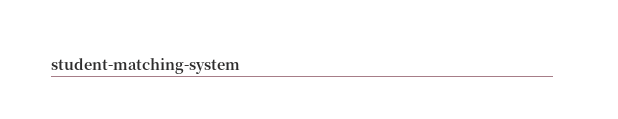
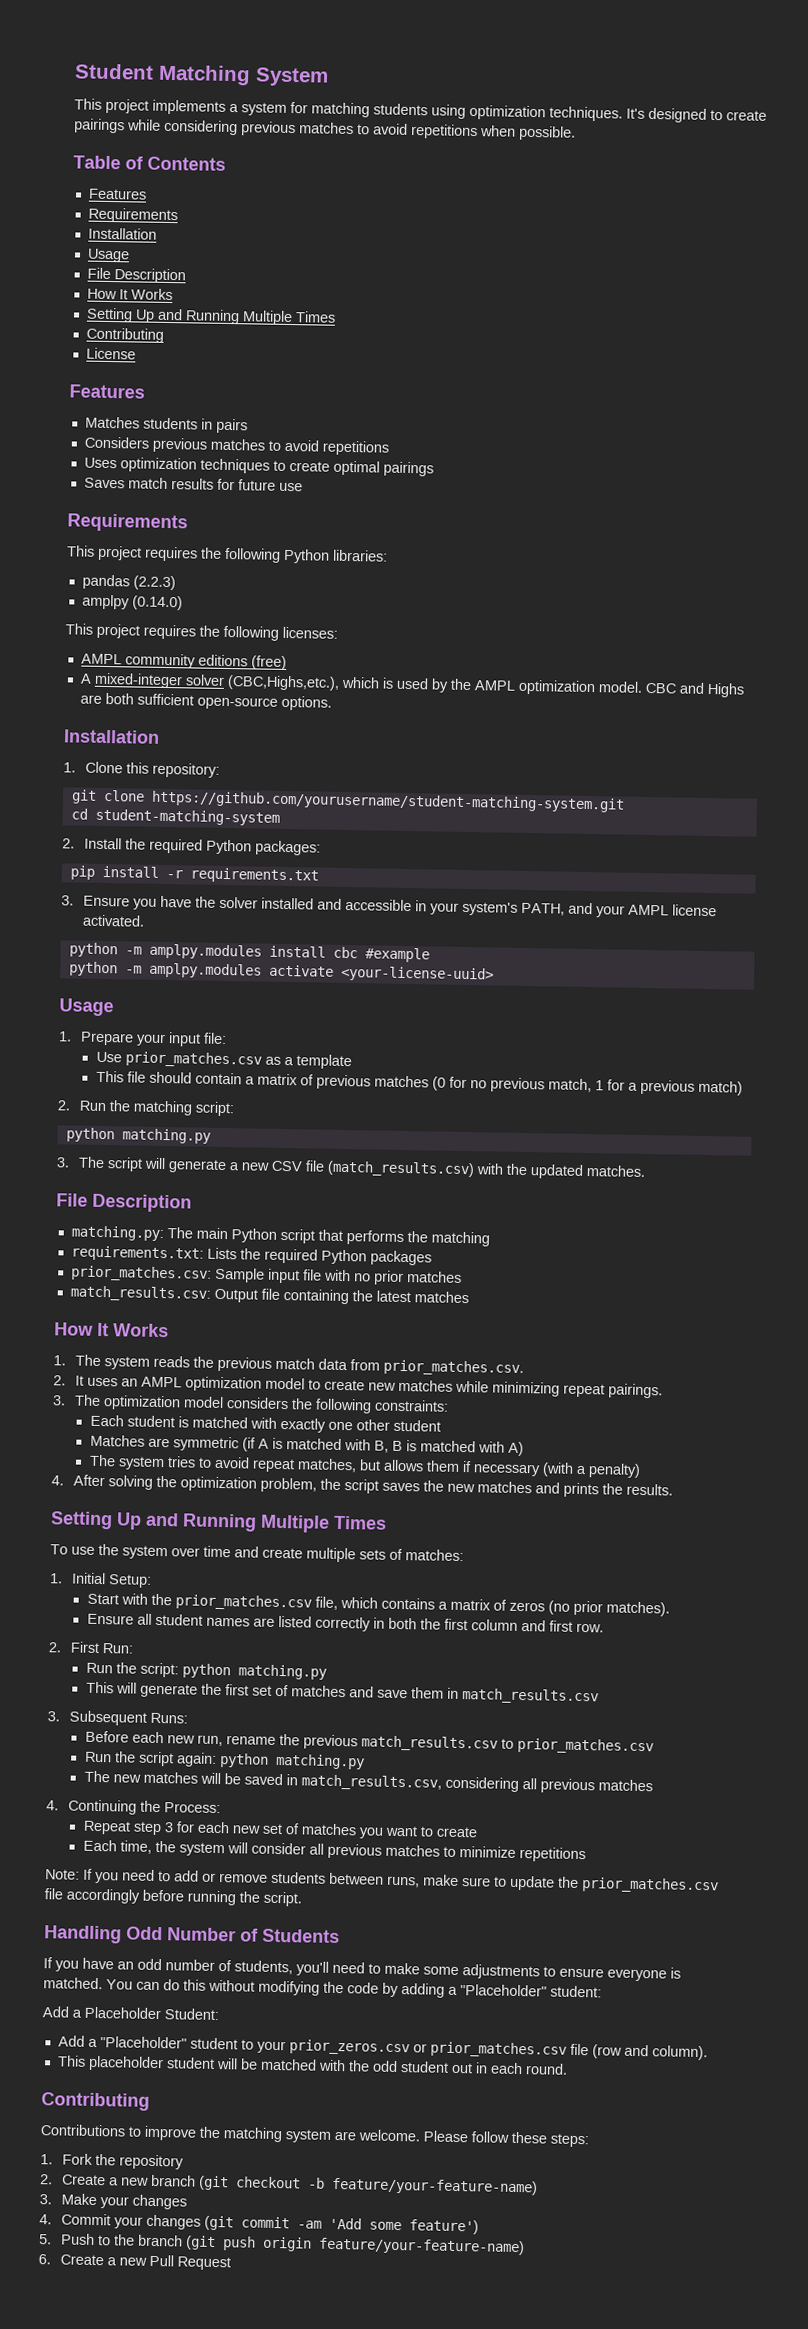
- student-matching-system
+ Student Matching System
+ This project implements a system for matching students using optimization techniques. It's designed to create pairings while considering previous matches to avoid repetitions when possible.
+ Table of Contents
+ Features
+ Requirements
+ Installation
+ Usage
+ File Description
+ How It Works
+ Setting Up and Running Multiple Times
+ Contributing
+ License
+ Features
+ Matches students in pairs
+ Considers previous matches to avoid repetitions
+ Uses optimization techniques to create optimal pairings
+ Saves match results for future use
+ Requirements
+ This project requires the following Python libraries:
+ pandas (2.2.3)
+ amplpy (0.14.0)
+ This project requires the following licenses:
+ AMPL community editions (free)
+ A mixed-integer solver (CBC,Highs,etc.), which is used by the AMPL optimization model. CBC and Highs are both sufficient open-source options.
+ Installation
+ 1. Clone this repository:
+ git clone https://github.com/yourusername/student-matching-system.git
+ cd student-matching-system
+ 2. Install the required Python packages:
+ pip install -r requirements.txt
+ 3. Ensure you have the solver installed and accessible in your system's PATH, and your AMPL license activated.
+ python -m amplpy.modules install cbc #example
+ python -m amplpy.modules activate <your-license-uuid>
+ Usage
+ 1. Prepare your input file:
+ Use prior_matches.csv as a template
+ This file should contain a matrix of previous matches (0 for no previous match, 1 for a previous match)
+ 2. Run the matching script:
+ python matching.py
+ 3. The script will generate a new CSV file (match_results.csv) with the updated matches.
+ File Description
+ matching.py: The main Python script that performs the matching
+ requirements.txt: Lists the required Python packages
+ prior_matches.csv: Sample input file with no prior matches
+ match_results.csv: Output file containing the latest matches
+ How It Works
+ 1. The system reads the previous match data from prior_matches.csv.
+ 2. It uses an AMPL optimization model to create new matches while minimizing repeat pairings.
+ 3. The optimization model considers the following constraints:
+ Each student is matched with exactly one other student
+ Matches are symmetric (if A is matched with B, B is matched with A)
+ The system tries to avoid repeat matches, but allows them if necessary (with a penalty)
+ 4. After solving the optimization problem, the script saves the new matches and prints the results.
+ Setting Up and Running Multiple Times
+ To use the system over time and create multiple sets of matches:
+ 1. Initial Setup:
+ Start with the prior_matches.csv file, which contains a matrix of zeros (no prior matches).
+ Ensure all student names are listed correctly in both the first column and first row.
+ 2. First Run:
+ Run the script: python matching.py
+ This will generate the first set of matches and save them in match_results.csv
+ 3. Subsequent Runs:
+ Before each new run, rename the previous match_results.csv to prior_matches.csv
+ Run the script again: python matching.py
+ The new matches will be saved in match_results.csv, considering all previous matches
+ 4. Continuing the Process:
+ Repeat step 3 for each new set of matches you want to create
+ Each time, the system will consider all previous matches to minimize repetitions
+ Note: If you need to add or remove students between runs, make sure to update the prior_matches.csv file accordingly before running the script.
+ Handling Odd Number of Students
+ If you have an odd number of students, you'll need to make some adjustments to ensure everyone is matched. You can do this without modifying the code by adding a "Placeholder" student:
+ Add a Placeholder Student:
+ Add a "Placeholder" student to your prior_zeros.csv or prior_matches.csv file (row and column).
+ This placeholder student will be matched with the odd student out in each round.
+ Contributing
+ Contributions to improve the matching system are welcome. Please follow these steps:
+ 1. Fork the repository
+ 2. Create a new branch (git checkout -b feature/your-feature-name)
+ 3. Make your changes
+ 4. Commit your changes (git commit -am 'Add some feature')
+ 5. Push to the branch (git push origin feature/your-feature-name)
+ 6. Create a new Pull Request

